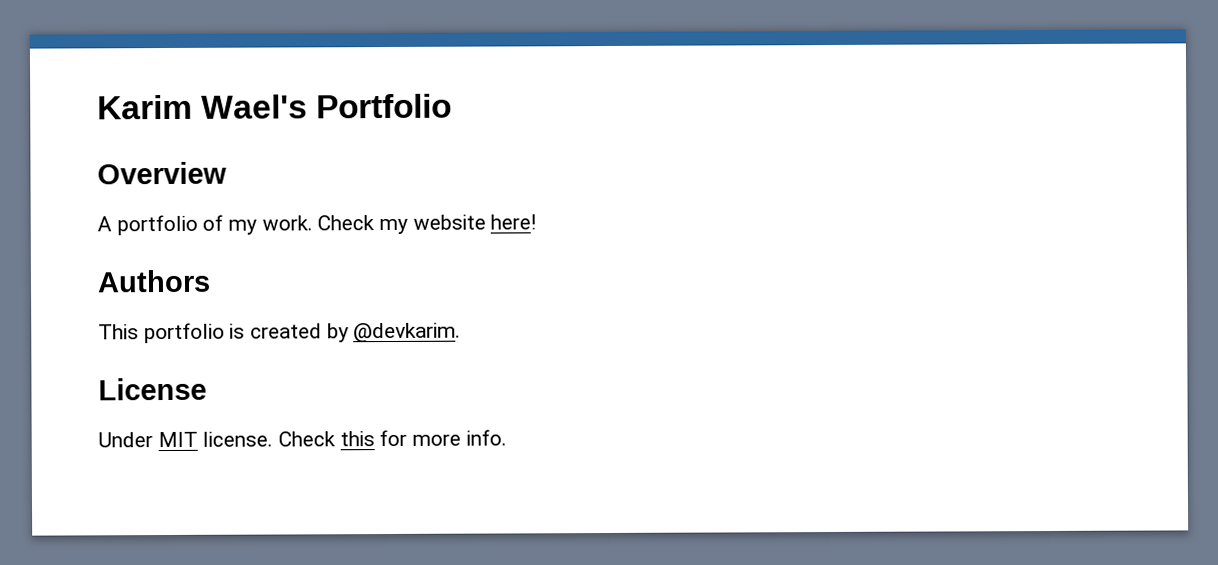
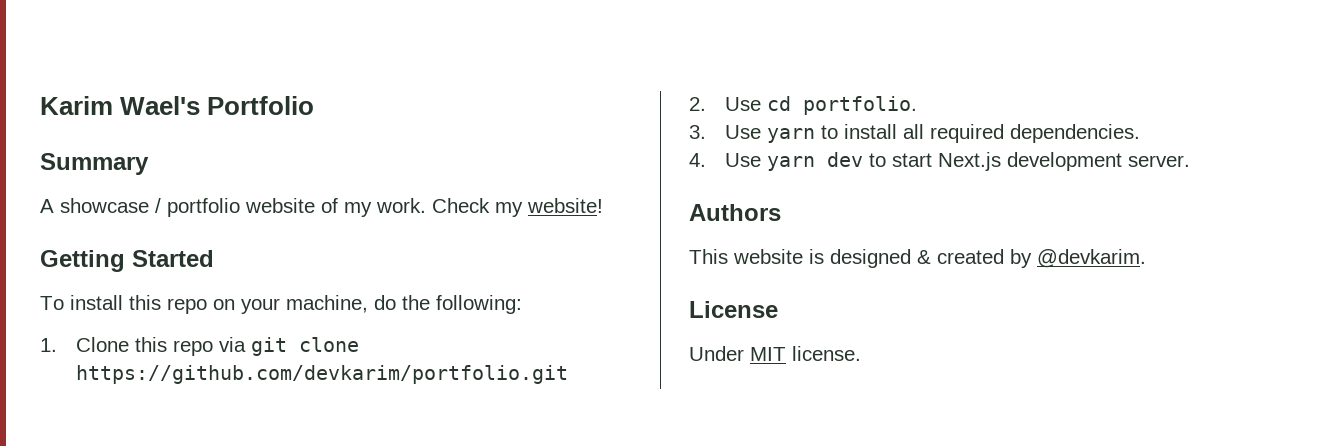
- Overview
+ Summary
- A portfolio of my work.
+ A showcase / portfolio website of my work.
- Check my website here!
+ Check my website!
+ Getting Started
+ To install this repo on your machine, do the following:
+ 1. Clone this repo via git clone https://github.com/devkarim/portfolio.git
+ 2. Use cd portfolio.
+ 3. Use yarn to install all required dependencies.
+ 4. Use yarn dev to start Next.js development server.
  Authors
- This portfolio is created by @devkarim.
+ This website is designed & created by @devkarim.
- Check this for more info.

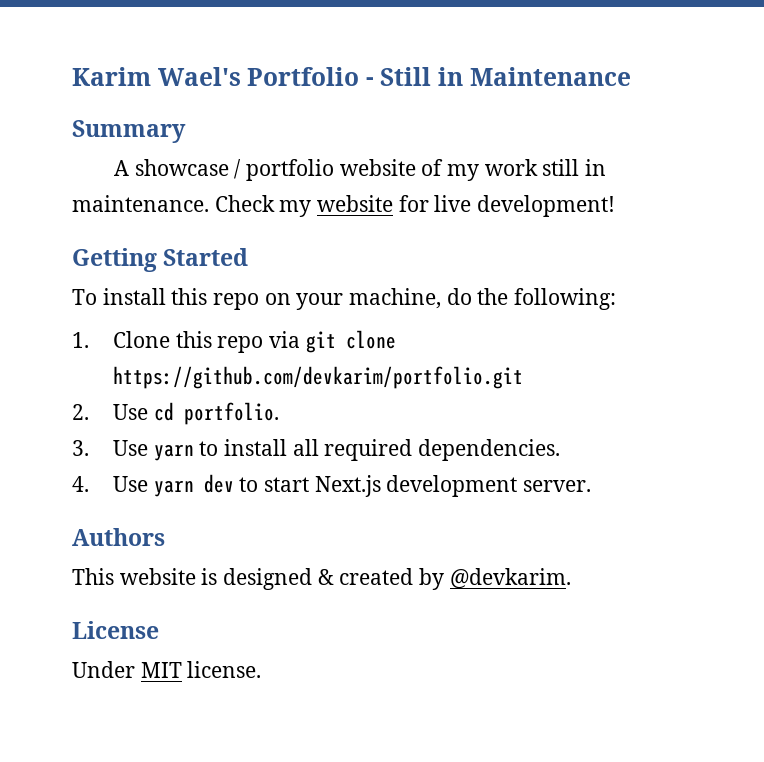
- Karim Wael's Portfolio
+ Karim Wael's Portfolio - Still in Maintenance
- A showcase / portfolio website of my work. Check my website!
+ A showcase / portfolio website of my work still in maintenance. Check my website for live development!

